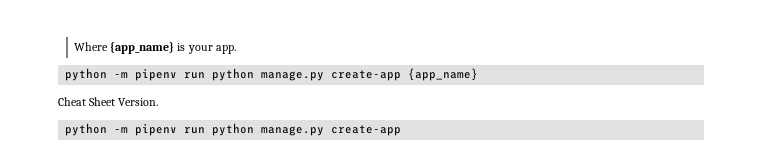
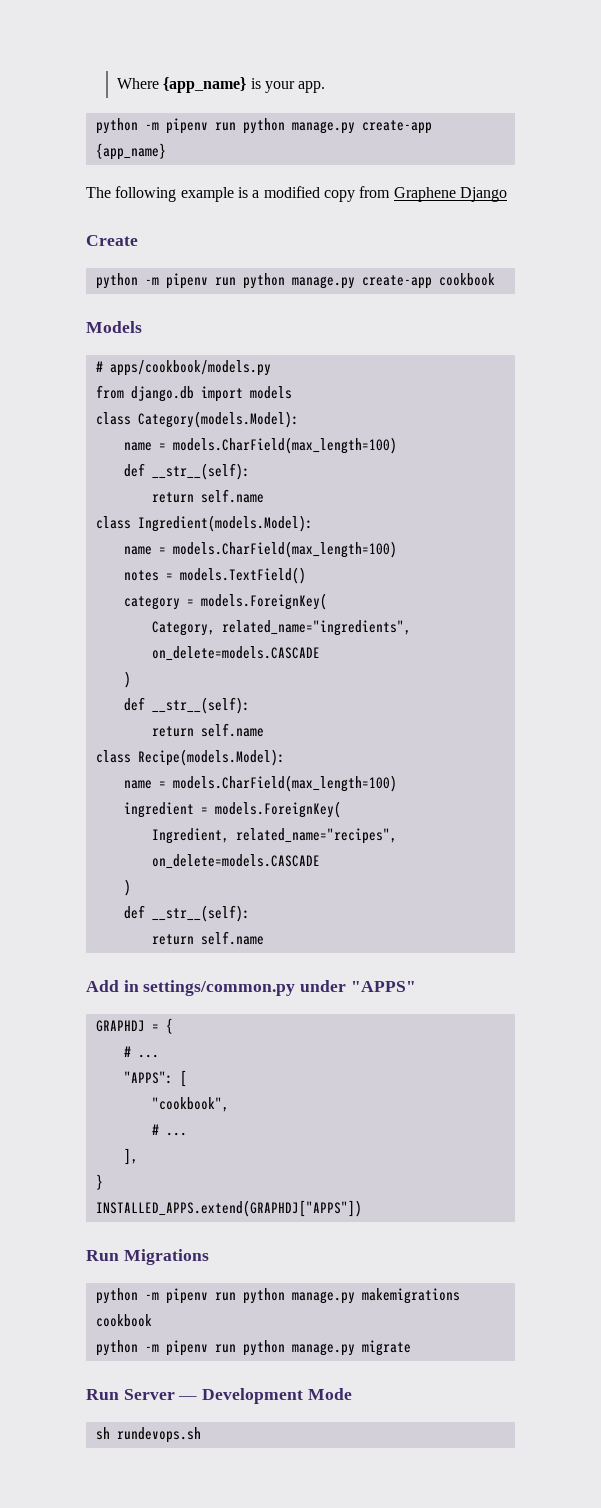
- Cheat Sheet Version.
- python -m pipenv run python manage.py create-app
+ The following example is a modified copy from Graphene Django
+ Create
+ python -m pipenv run python manage.py create-app cookbook
+ Models
+ # apps/cookbook/models.py
+ from django.db import models
+ class Category(models.Model):
+ name = models.CharField(max_length=100)
+ def __str__(self):
+ return self.name
+ class Ingredient(models.Model):
+ name = models.CharField(max_length=100)
+ notes = models.TextField()
+ category = models.ForeignKey(
+ Category, related_name="ingredients", on_delete=models.CASCADE
+ )
+ def __str__(self):
+ return self.name
+ class Recipe(models.Model):
+ name = models.CharField(max_length=100)
+ ingredient = models.ForeignKey(
+ Ingredient, related_name="recipes", on_delete=models.CASCADE
+ )
+ def __str__(self):
+ return self.name
+ Add in settings/common.py under "APPS"
+ GRAPHDJ = {
+ # ...
+ "APPS": [
+ "cookbook",
+ # ...
+ ],
+ }
+ INSTALLED_APPS.extend(GRAPHDJ["APPS"])
+ Run Migrations
+ python -m pipenv run python manage.py makemigrations cookbook
+ python -m pipenv run python manage.py migrate
+ Run Server — Development Mode
+ sh rundevops.sh

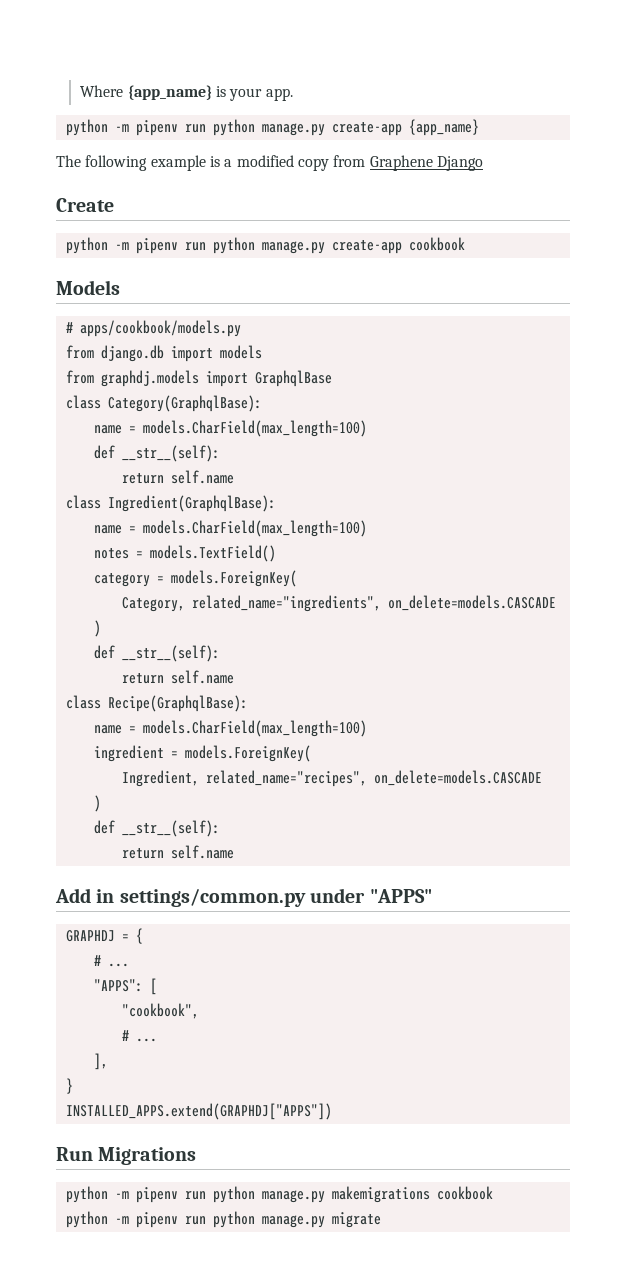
- class Category(models.Model):
+ from graphdj.models import GraphqlBase
+ class Category(GraphqlBase):
- class Ingredient(models.Model):
+ class Ingredient(GraphqlBase):
- class Recipe(models.Model):
+ class Recipe(GraphqlBase):
- Run Server — Development Mode
- sh rundevops.sh

